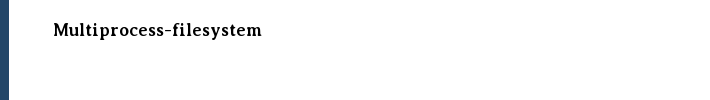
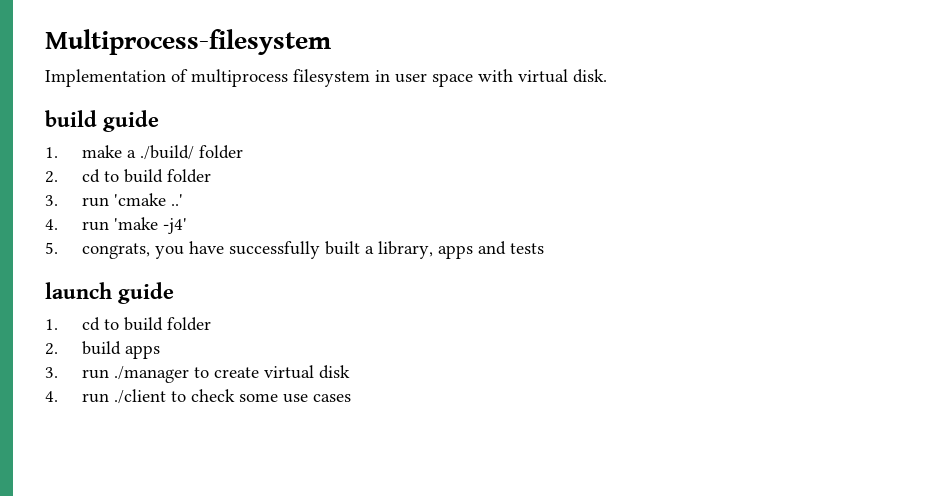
+ Implementation of multiprocess filesystem in user space with virtual disk.
+ build guide
+ 1. make a ./build/ folder
+ 2. cd to build folder
+ 3. run 'cmake ..'
+ 4. run 'make -j4'
+ 5. congrats, you have successfully built a library, apps and tests
+ launch guide
+ 1. cd to build folder
+ 2. build apps
+ 3. run ./manager to create virtual disk
+ 4. run ./client to check some use cases

